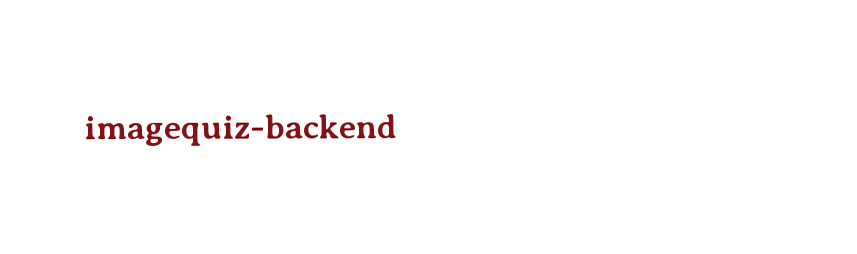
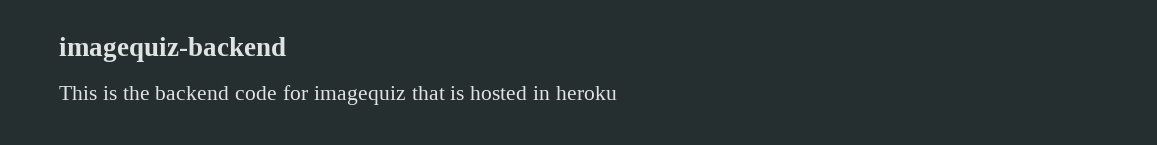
+ This is the backend code for imagequiz that is hosted in heroku

